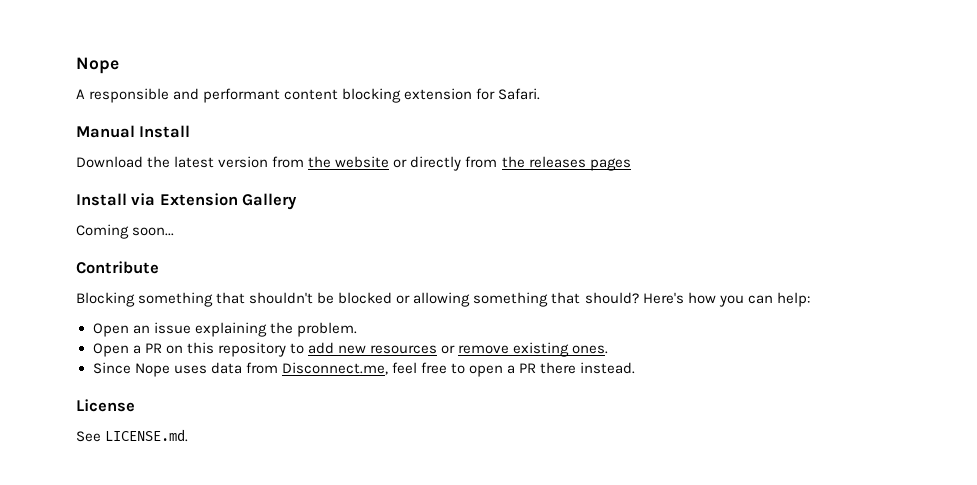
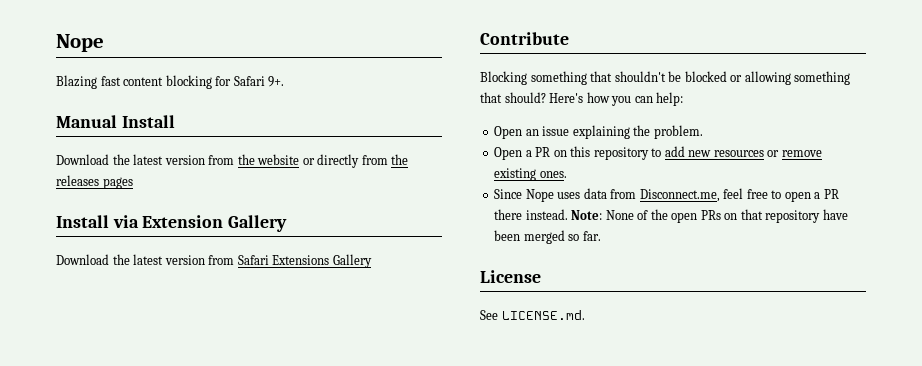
- A responsible and performant content blocking extension for Safari.
+ Blazing fast content blocking for Safari 9+.
- Coming soon...
+ Download the latest version from Safari Extensions Gallery
+ Note: None of the open PRs on that repository have been merged so far.

